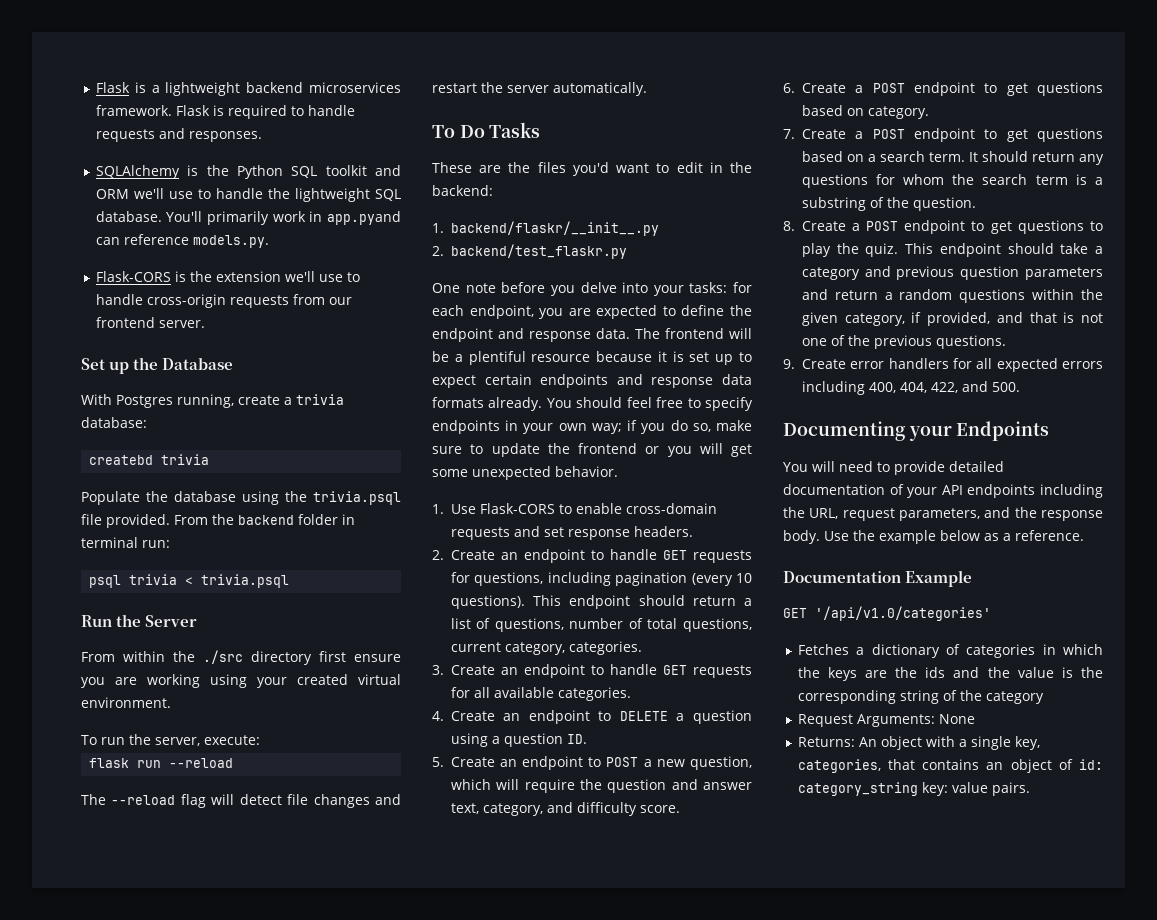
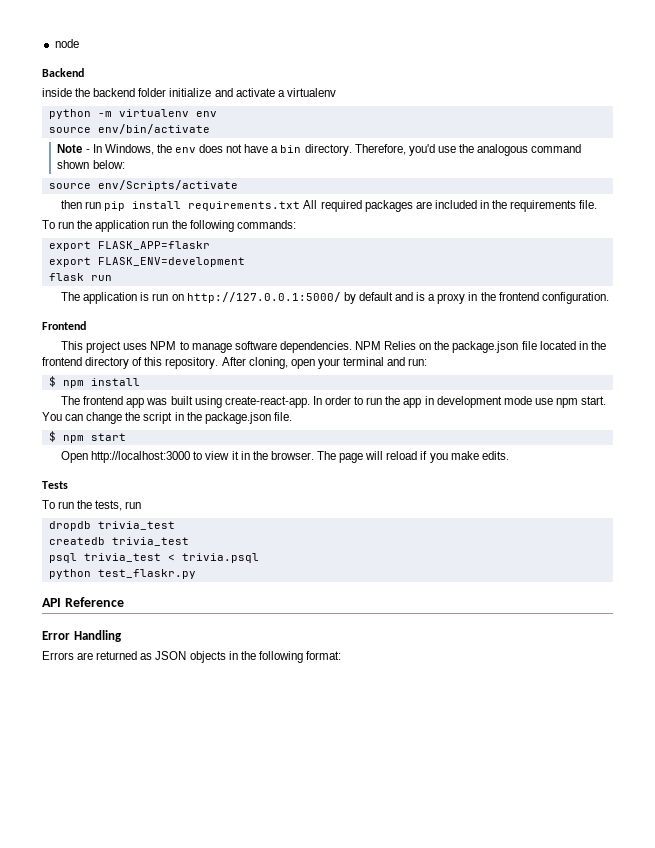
- Flask is a lightweight backend microservices framework. Flask is required to handle requests and responses.
- SQLAlchemy is the Python SQL toolkit and ORM we'll use to handle the lightweight SQL database. You'll primarily work in app.pyand can reference models.py.
- Flask-CORS is the extension we'll use to handle cross-origin requests from our frontend server.
- Set up the Database
- With Postgres running, create a trivia database:
- createbd trivia
- Populate the database using the trivia.psql file provided. From the backend folder in terminal run:
- psql trivia < trivia.psql
- Run the Server
- From within the ./src directory first ensure you are working using your created virtual environment.
- To run the server, execute:
+ node
+ Backend
+ inside the backend folder initialize and activate a virtualenv
+ python -m virtualenv env
+ source env/bin/activate
+ Note - In Windows, the env does not have a bin directory. Therefore, you'd use the analogous command shown below:
+ source env/Scripts/activate
+ then run pip install requirements.txt All required packages are included in the requirements file.
+ To run the application run the following commands:
+ export FLASK_APP=flaskr
+ export FLASK_ENV=development
- flask run --reload
- The --reload flag will detect file changes and restart the server automatically.
- To Do Tasks
- These are the files you'd want to edit in the backend:
- 1. backend/flaskr/__init__.py
- 2. backend/test_flaskr.py
- One note before you delve into your tasks: for each endpoint, you are expected to define the endpoint and response data. The frontend will be a plentiful resource because it is set up to expect certain endpoints and response data formats already. You should feel free to specify endpoints in your own way; if you do so, make sure to update the frontend or you will get some unexpected behavior.
- 1. Use Flask-CORS to enable cross-domain requests and set response headers.
- 2. Create an endpoint to handle GET requests for questions, including pagination (every 10 questions). This endpoint should return a list of questions, number of total questions, current category, categories.
- 3. Create an endpoint to handle GET requests for all available categories.
- 4. Create an endpoint to DELETE a question using a question ID.
- 5. Create an endpoint to POST a new question, which will require the question and answer text, category, and difficulty score.
- 6. Create a POST endpoint to get questions based on category.
- 7. Create a POST endpoint to get questions based on a search term. It should return any questions for whom the search term is a substring of the question.
- 8. Create a POST endpoint to get questions to play the quiz. This endpoint should take a category and previous question parameters and return a random questions within the given category, if provided, and that is not one of the previous questions.
- 9. Create error handlers for all expected errors including 400, 404, 422, and 500.
- Documenting your Endpoints
- You will need to provide detailed documentation of your API endpoints including the URL, request parameters, and the response body. Use the example below as a reference.
- Documentation Example
- GET '/api/v1.0/categories'
- Fetches a dictionary of categories in which the keys are the ids and the value is the corresponding string of the category
- Request Arguments: None
- Returns: An object with a single key, categories, that contains an object of id: category_string key: value pairs.
+ flask run
+ The application is run on http://127.0.0.1:5000/ by default and is a proxy in the frontend configuration.
+ Frontend
+ This project uses NPM to manage software dependencies. NPM Relies on the package.json file located in the frontend directory of this repository. After cloning, open your terminal and run:
+ $ npm install
+ The frontend app was built using create-react-app. In order to run the app in development mode use npm start. You can change the script in the package.json file.
+ $ npm start
+ Open http://localhost:3000 to view it in the browser. The page will reload if you make edits.
+ Tests
+ To run the tests, run
+ dropdb trivia_test
+ createdb trivia_test
+ psql trivia_test < trivia.psql
+ python test_flaskr.py
+ API Reference
+ Error Handling
+ Errors are returned as JSON objects in the following format:

